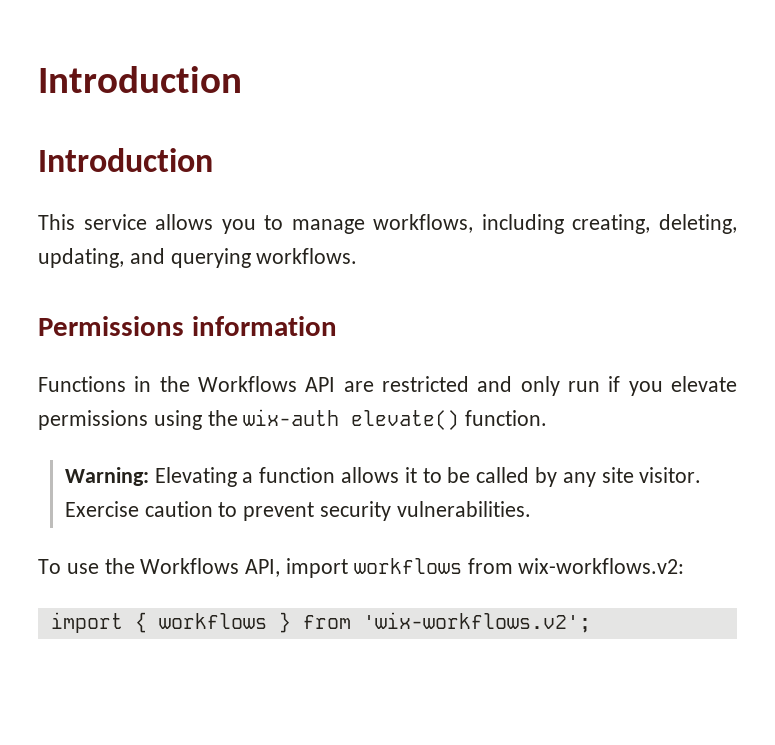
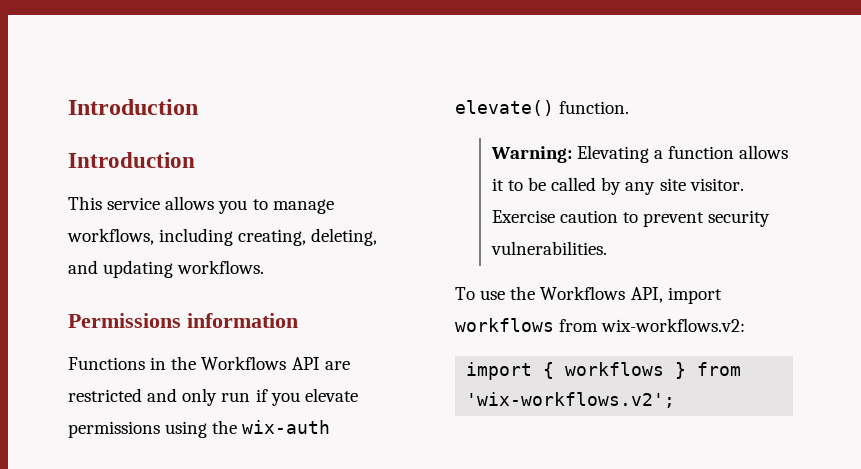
- This service allows you to manage workflows, including creating, deleting, updating, and querying workflows.
+ This service allows you to manage workflows, including creating, deleting, and updating workflows.

